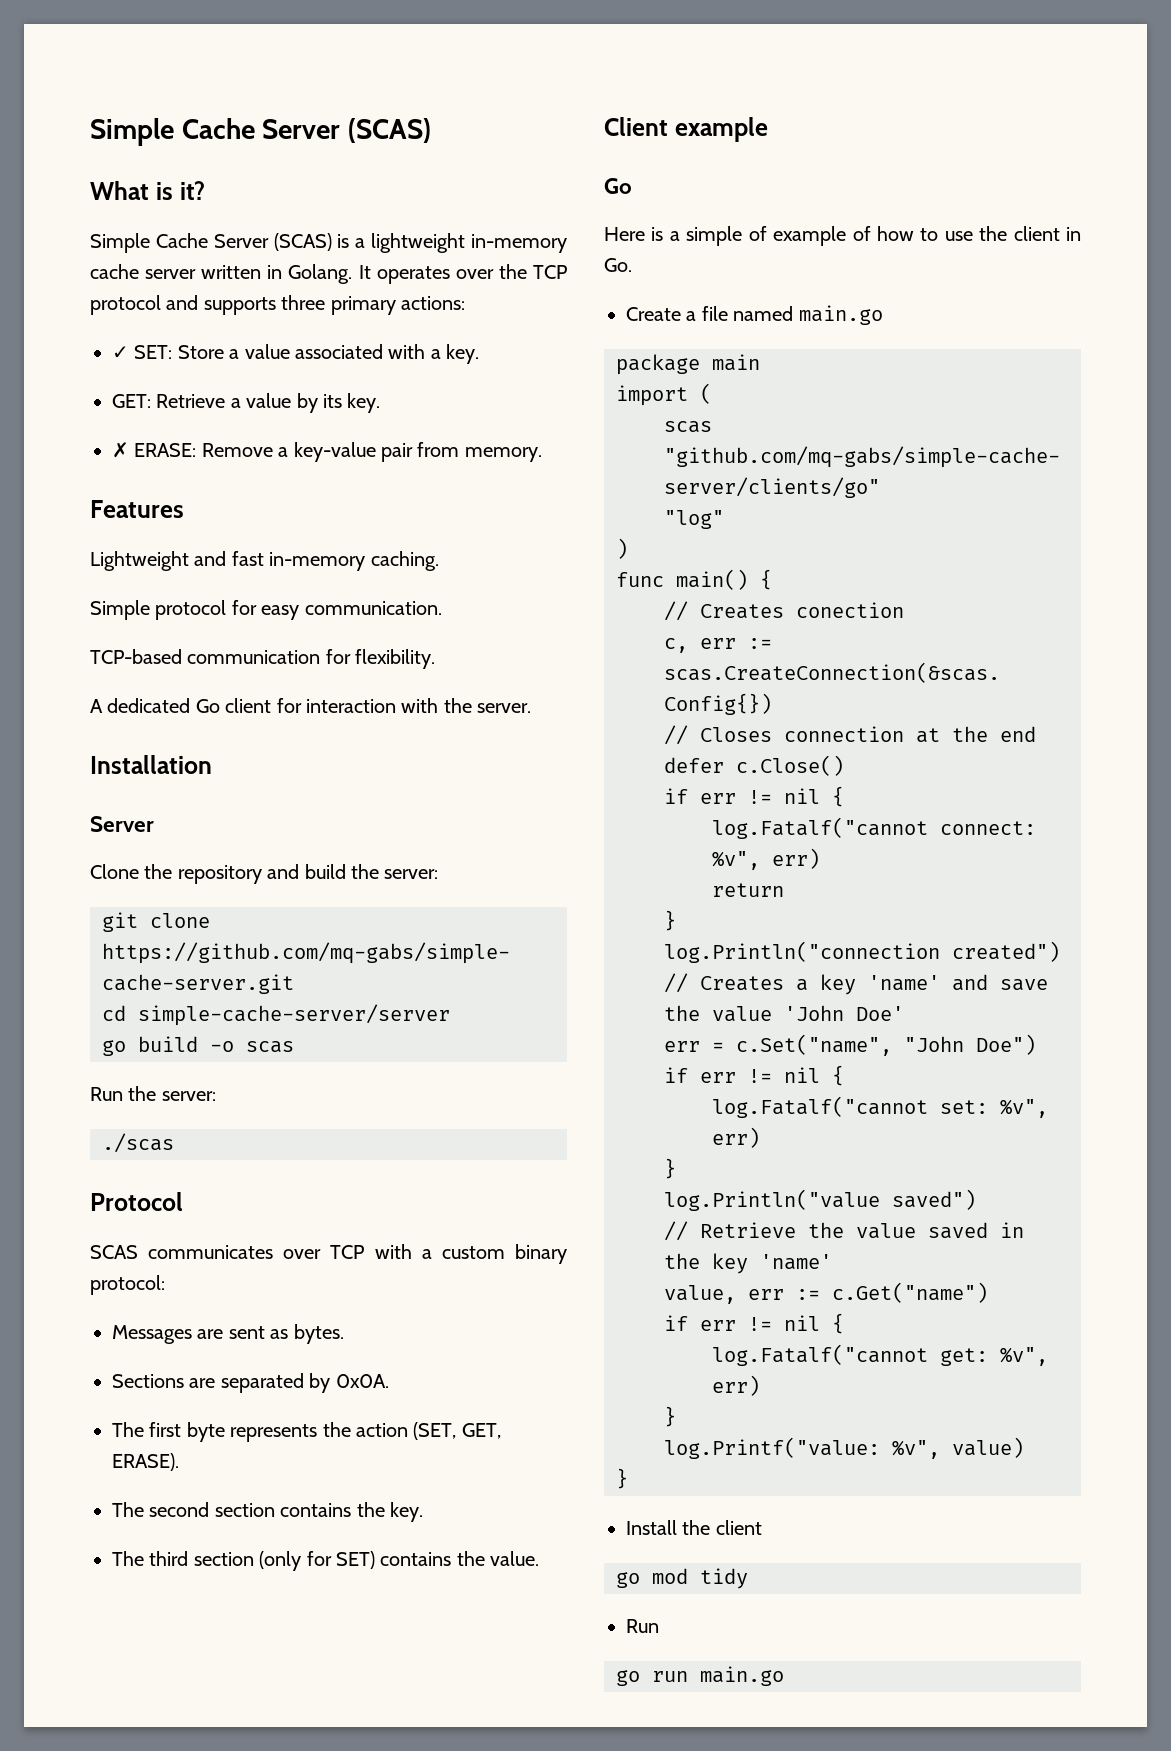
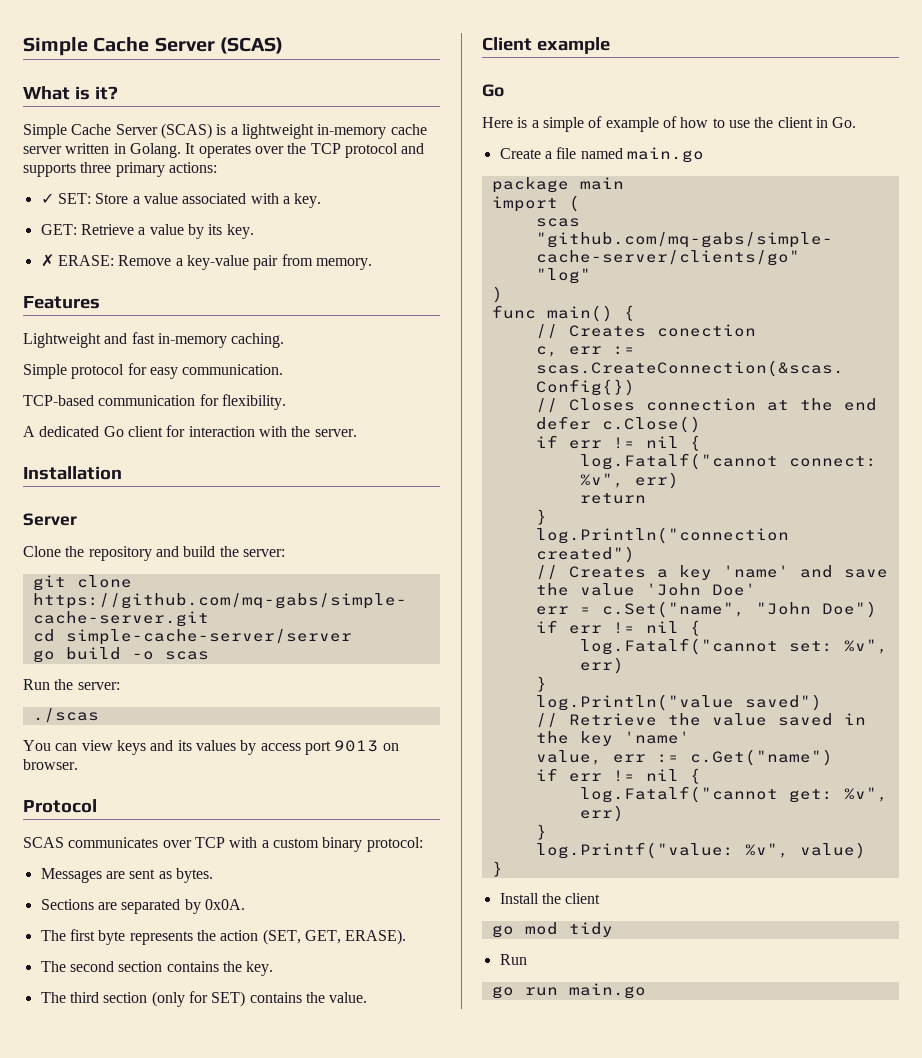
+ You can view keys and its values by access port 9013 on browser.

